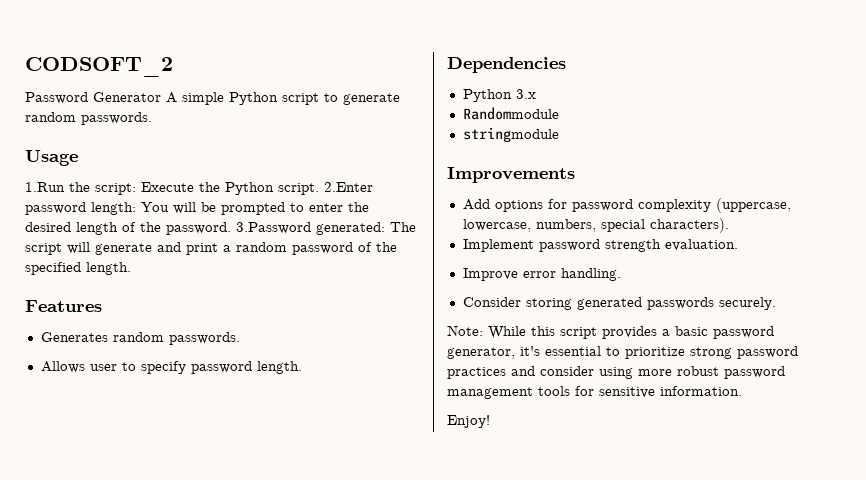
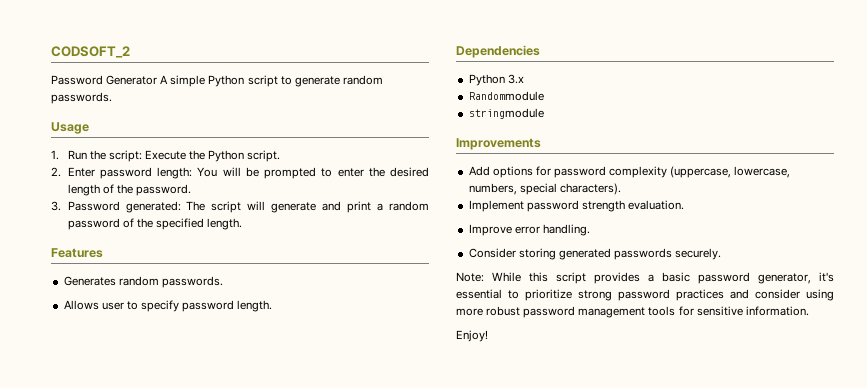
- 1.Run the script: Execute the Python script. 2.Enter password length: You will be prompted to enter the desired length of the password. 3.Password generated: The script will generate and print a random password of the specified length.
+ 1. Run the script: Execute the Python script.
+ 2. Enter password length: You will be prompted to enter the desired length of the password.
+ 3. Password generated: The script will generate and print a random password of the specified length.

